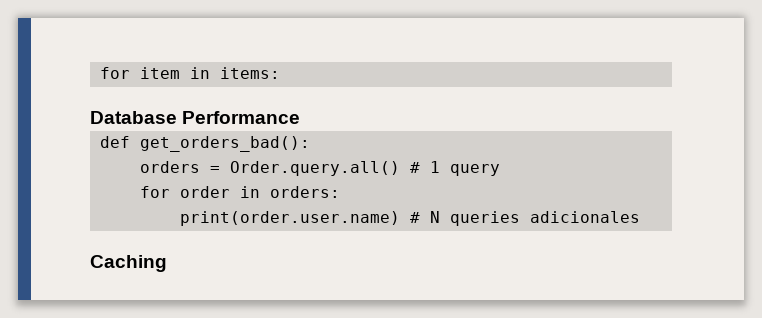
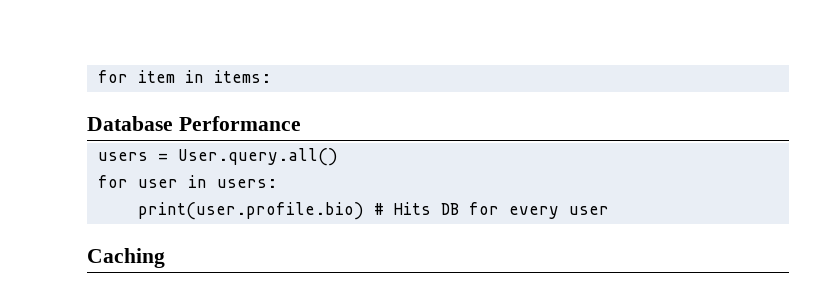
- def get_orders_bad():
- orders = Order.query.all() # 1 query
- for order in orders:
- print(order.user.name) # N queries adicionales
+ users = User.query.all()
+ for user in users:
+ print(user.profile.bio) # Hits DB for every user

